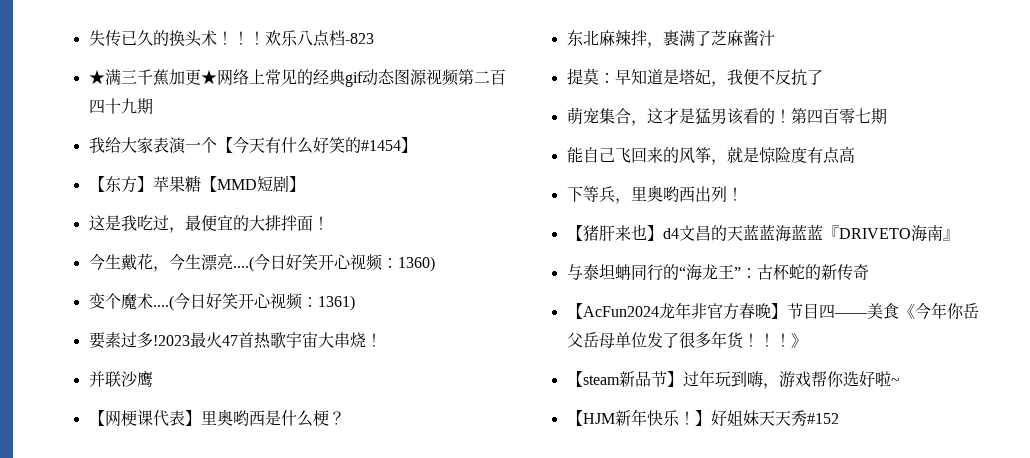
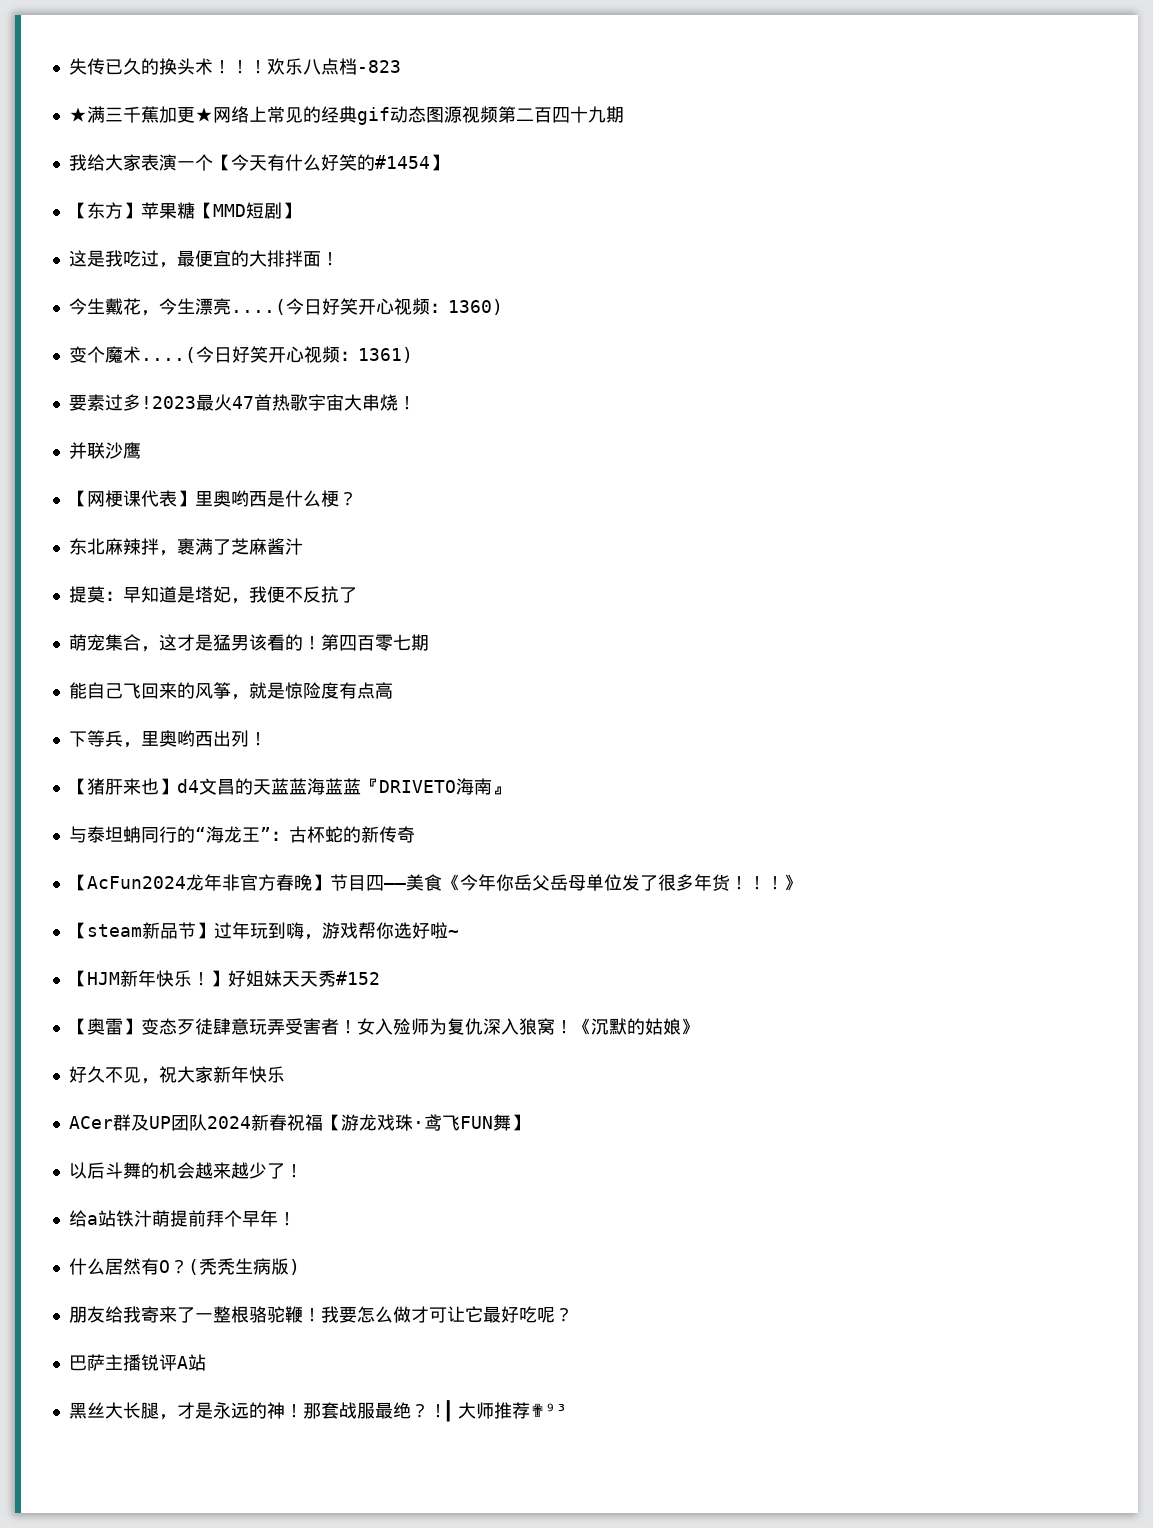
+ 【奥雷】变态歹徒肆意玩弄受害者！女入殓师为复仇深入狼窝！《沉默的姑娘》
+ 好久不见，祝大家新年快乐
+ ACer群及UP团队2024新春祝福【游龙戏珠·鸢飞FUN舞】
+ 以后斗舞的机会越来越少了！
+ 给a站铁汁萌提前拜个早年！
+ 什么居然有O？(秃秃生病版)
+ 朋友给我寄来了一整根骆驼鞭！我要怎么做才可让它最好吃呢？
+ 巴萨主播锐评A站
+ 黑丝大长腿，才是永远的神！那套战服最绝？！▎大师推荐✟⁹³

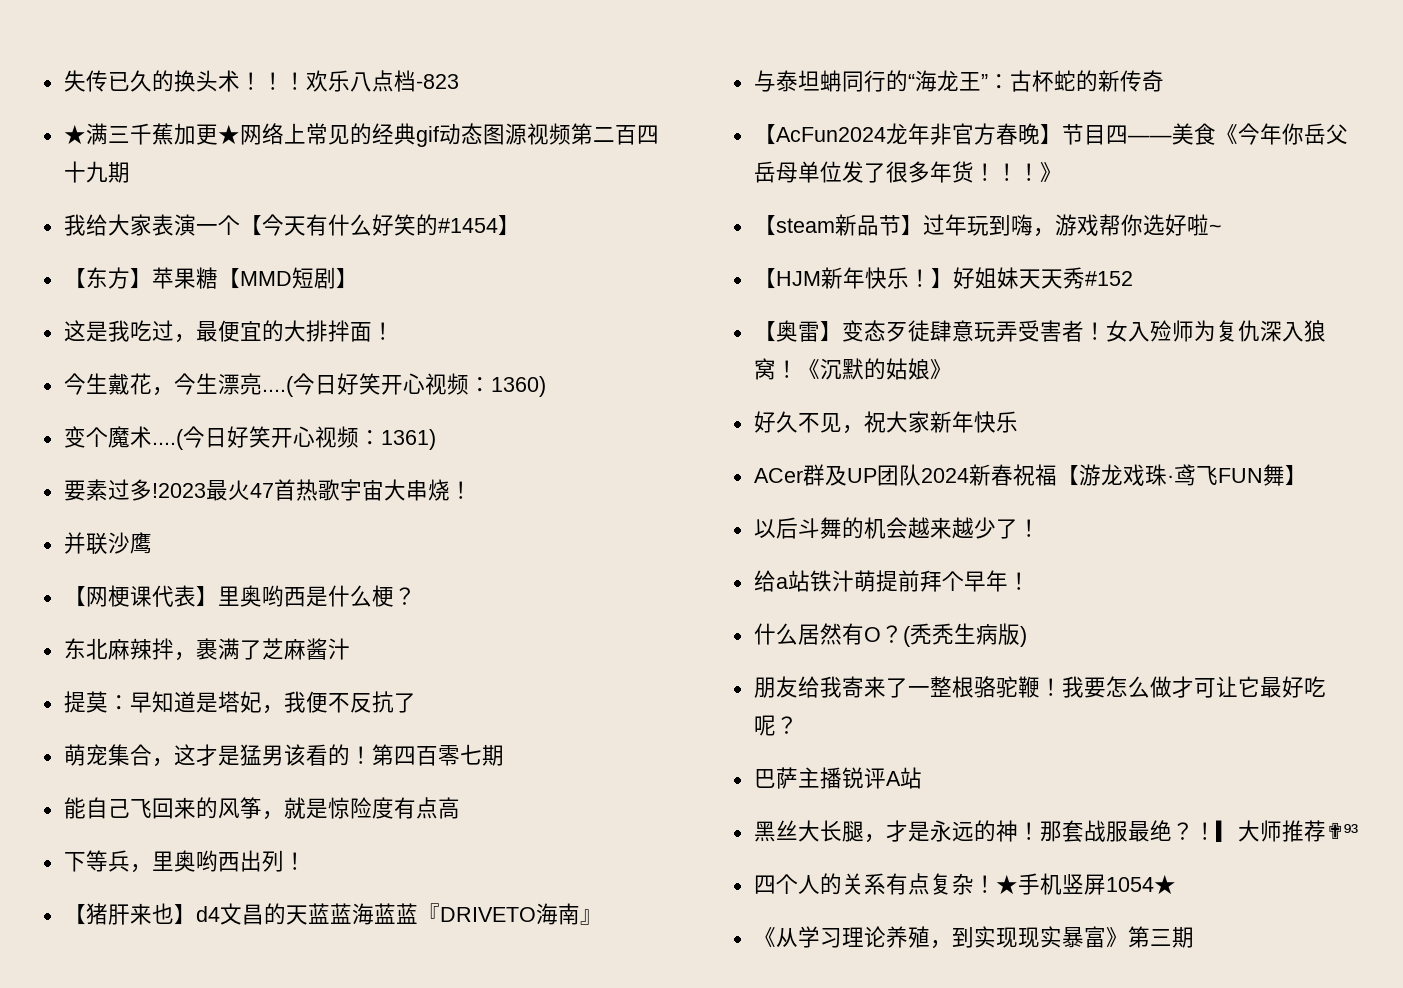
+ 四个人的关系有点复杂！★手机竖屏1054★
+ 《从学习理论养殖，到实现现实暴富》第三期

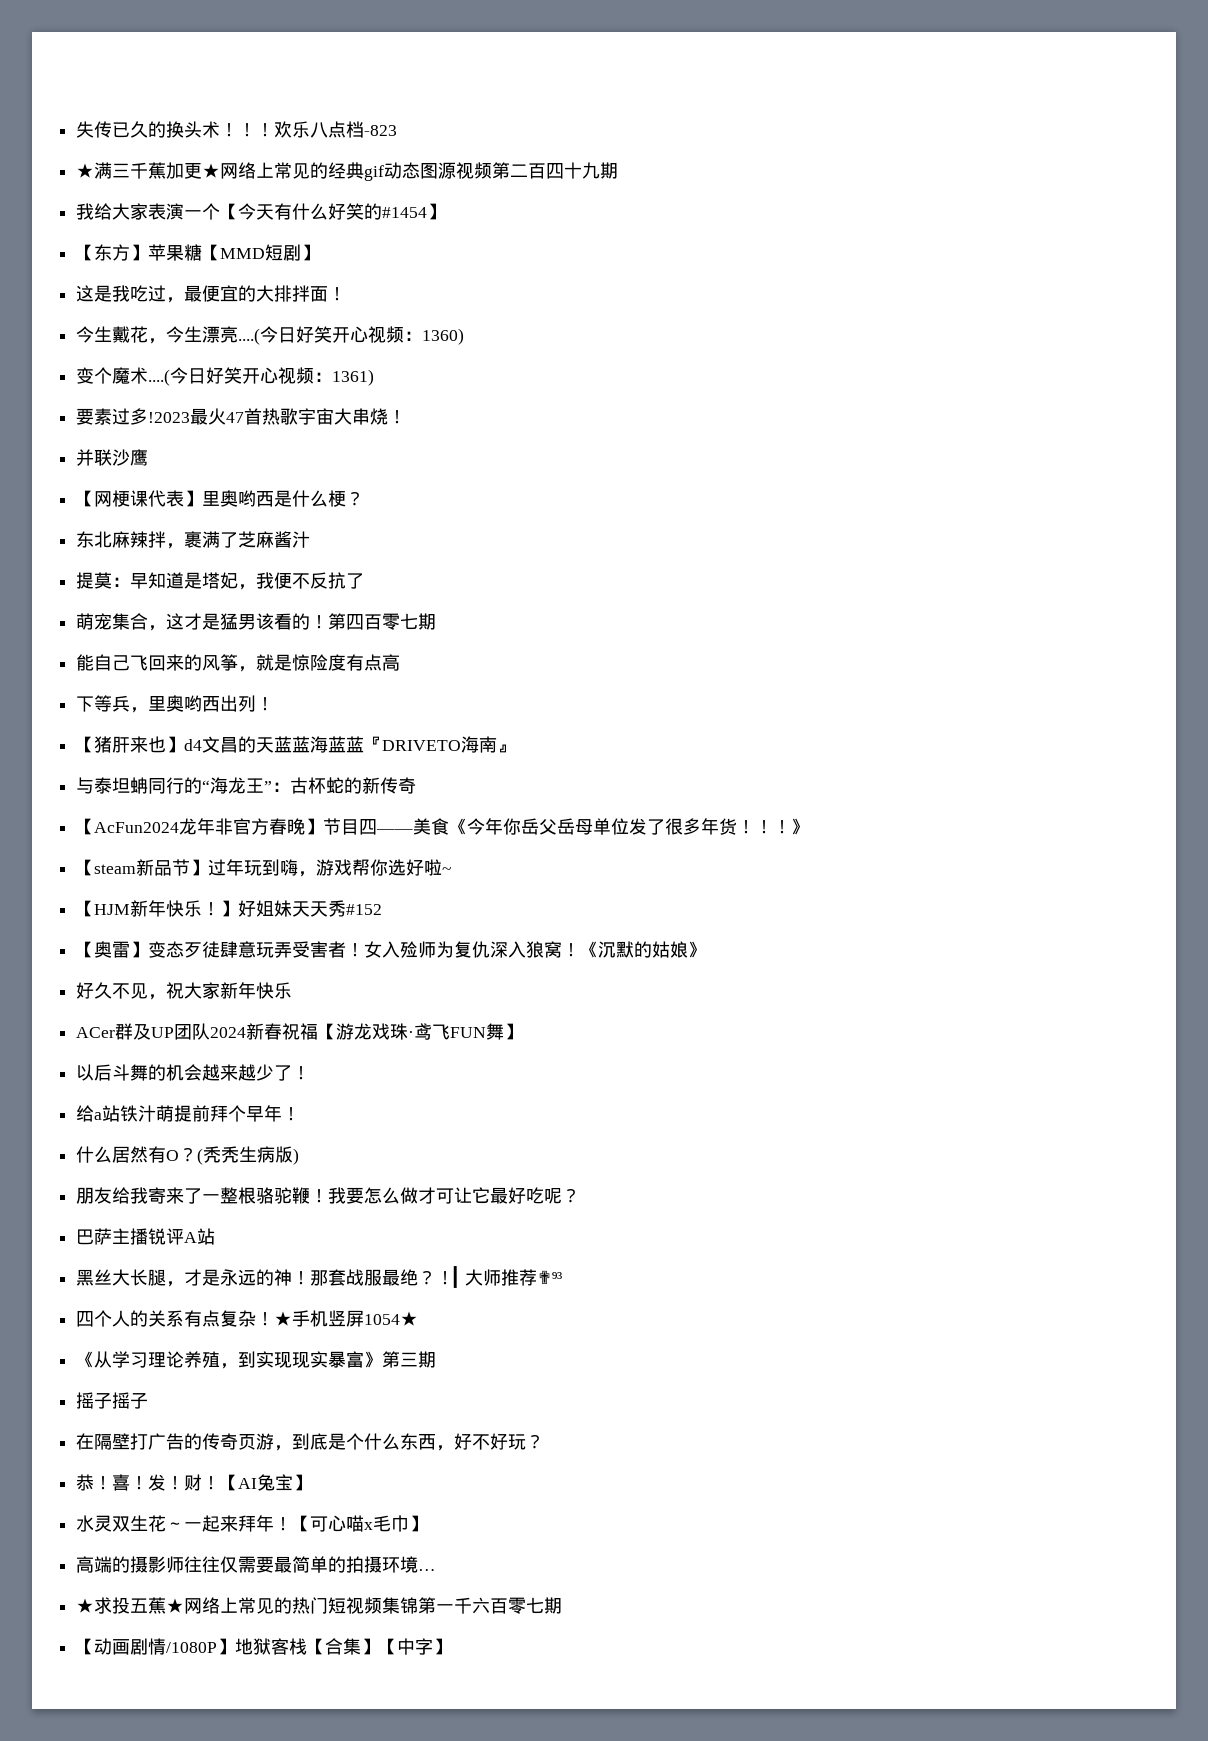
+ 摇子摇子
+ 在隔壁打广告的传奇页游，到底是个什么东西，好不好玩？
+ 恭！喜！发！财！【AI兔宝】
+ 水灵双生花～一起来拜年！【可心喵x毛巾】
+ 高端的摄影师往往仅需要最简单的拍摄环境…
+ ★求投五蕉★网络上常见的热门短视频集锦第一千六百零七期
+ 【动画剧情/1080P】地狱客栈【合集】【中字】

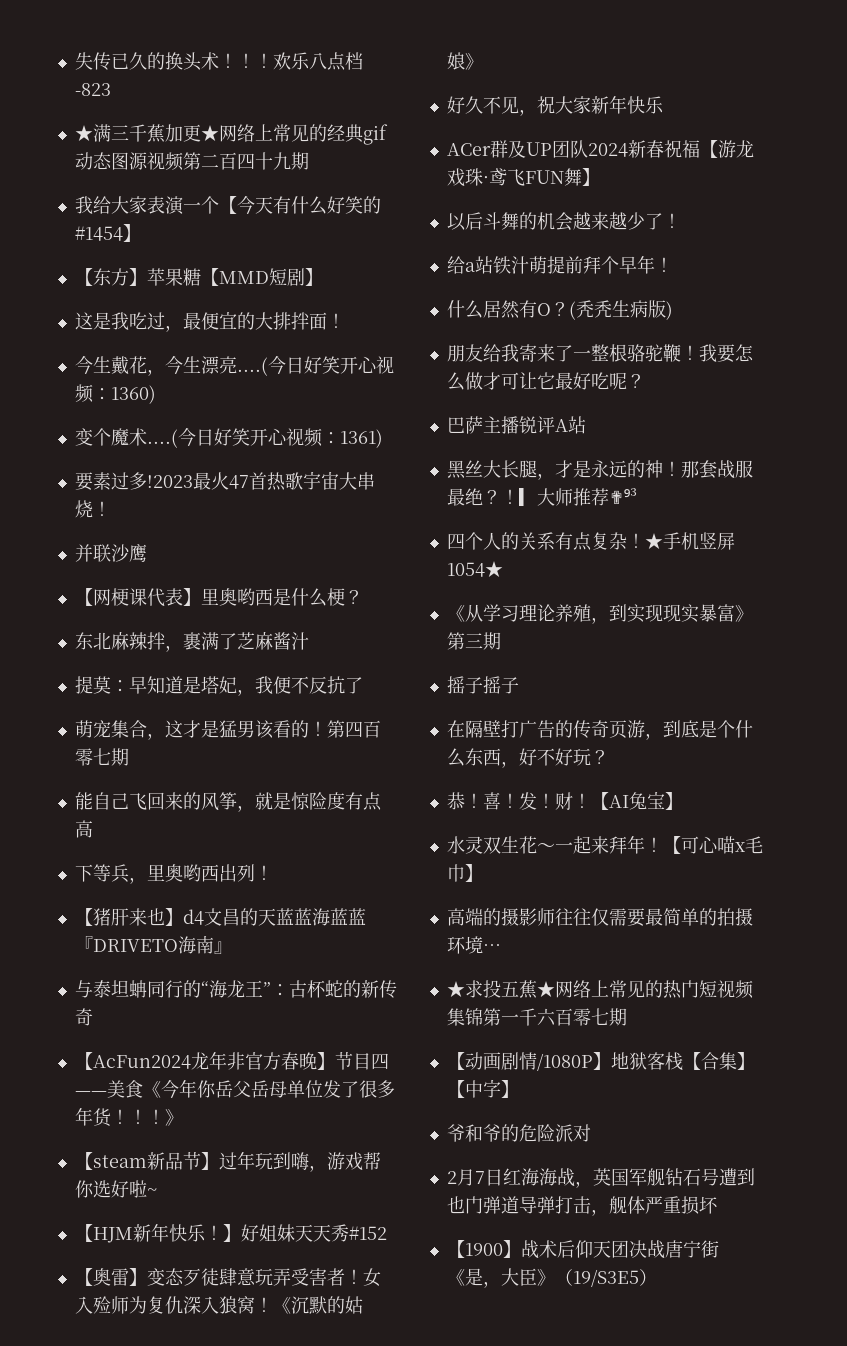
+ 爷和爷的危险派对
+ 2月7日红海海战，英国军舰钻石号遭到也门弹道导弹打击，舰体严重损坏
+ 【1900】战术后仰天团决战唐宁街《是，大臣》（19/S3E5）

